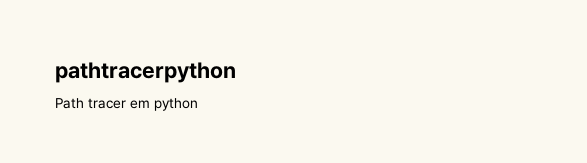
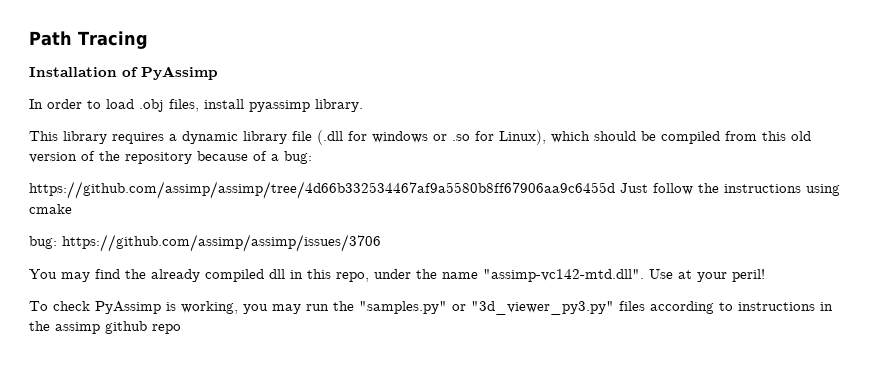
- pathtracerpython
- Path tracer em python
+ Path Tracing
+ Installation of PyAssimp
+ In order to load .obj files, install pyassimp library.
+ This library requires a dynamic library file (.dll for windows or .so for Linux), which should be compiled from this old version of the repository because of a bug:
+ https://github.com/assimp/assimp/tree/4d66b332534467af9a5580b8ff67906aa9c6455d Just follow the instructions using cmake
+ bug: https://github.com/assimp/assimp/issues/3706
+ You may find the already compiled dll in this repo, under the name "assimp-vc142-mtd.dll". Use at your peril!
+ To check PyAssimp is working, you may run the "samples.py" or "3d_viewer_py3.py" files according to instructions in the assimp github repo

